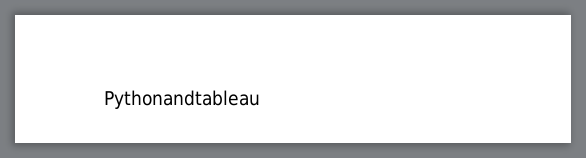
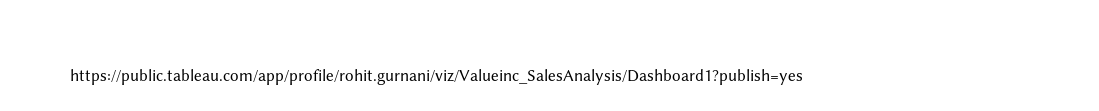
- Pythonandtableau
+ https://public.tableau.com/app/profile/rohit.gurnani/viz/Valueinc_SalesAnalysis/Dashboard1?publish=yes

